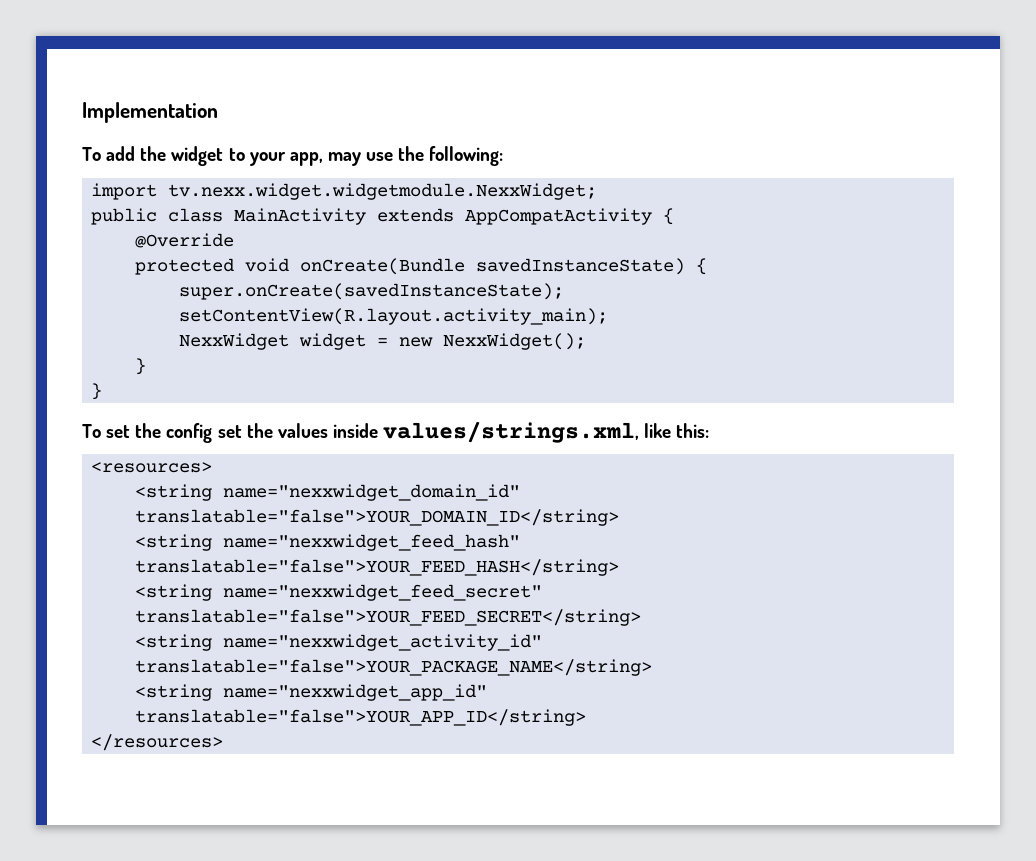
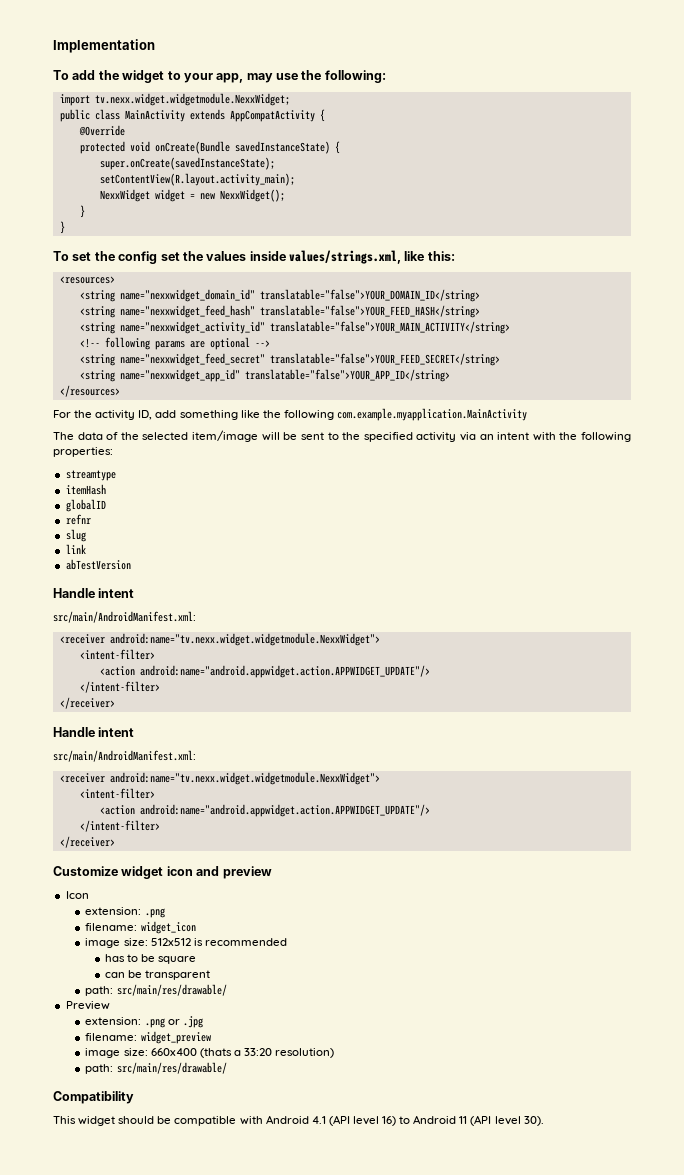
+ <string name="nexxwidget_activity_id" translatable="false">YOUR_MAIN_ACTIVITY</string>
+ <!-- following params are optional -->
- <string name="nexxwidget_activity_id" translatable="false">YOUR_PACKAGE_NAME</string>
+ For the activity ID, add something like the following com.example.myapplication.MainActivity
+ The data of the selected item/image will be sent to the specified activity via an intent with the following properties:
+ streamtype
+ itemHash
+ globalID
+ refnr
+ slug
+ link
+ abTestVersion
+ Handle intent
+ src/main/AndroidManifest.xml:
+ <receiver android:name="tv.nexx.widget.widgetmodule.NexxWidget">
+ <intent-filter>
+ <action android:name="android.appwidget.action.APPWIDGET_UPDATE"/>
+ </intent-filter>
+ </receiver>
+ Handle intent
+ src/main/AndroidManifest.xml:
+ <receiver android:name="tv.nexx.widget.widgetmodule.NexxWidget">
+ <intent-filter>
+ <action android:name="android.appwidget.action.APPWIDGET_UPDATE"/>
+ </intent-filter>
+ </receiver>
+ Customize widget icon and preview
+ Icon
+ extension: .png
+ filename: widget_icon
+ image size: 512x512 is recommended
+ has to be square
+ can be transparent
+ path: src/main/res/drawable/
+ Preview
+ extension: .png or .jpg
+ filename: widget_preview
+ image size: 660x400 (thats a 33:20 resolution)
+ path: src/main/res/drawable/
+ Compatibility
+ This widget should be compatible with Android 4.1 (API level 16) to Android 11 (API level 30).

